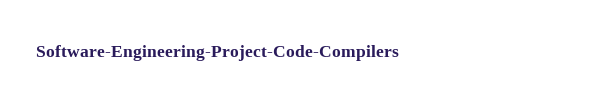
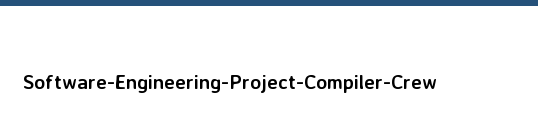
- Software-Engineering-Project-Code-Compilers
+ Software-Engineering-Project-Compiler-Crew

